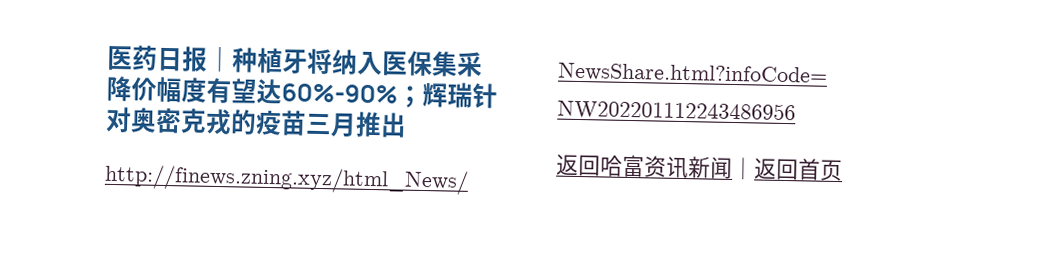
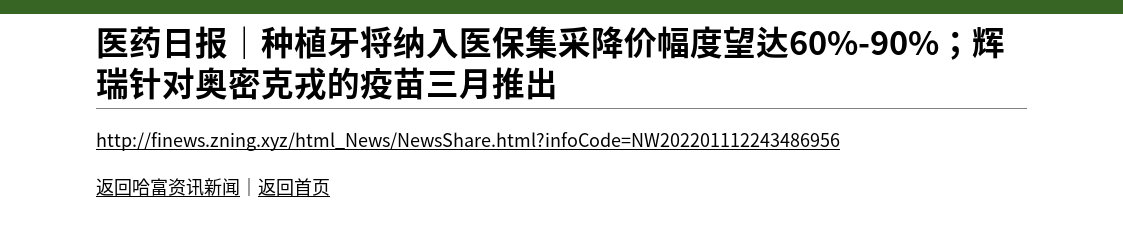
- 医药日报｜种植牙将纳入医保集采降价幅度有望达60%-90%；辉瑞针对奥密克戎的疫苗三月推出
+ 医药日报｜种植牙将纳入医保集采降价幅度望达60%-90%；辉瑞针对奥密克戎的疫苗三月推出

